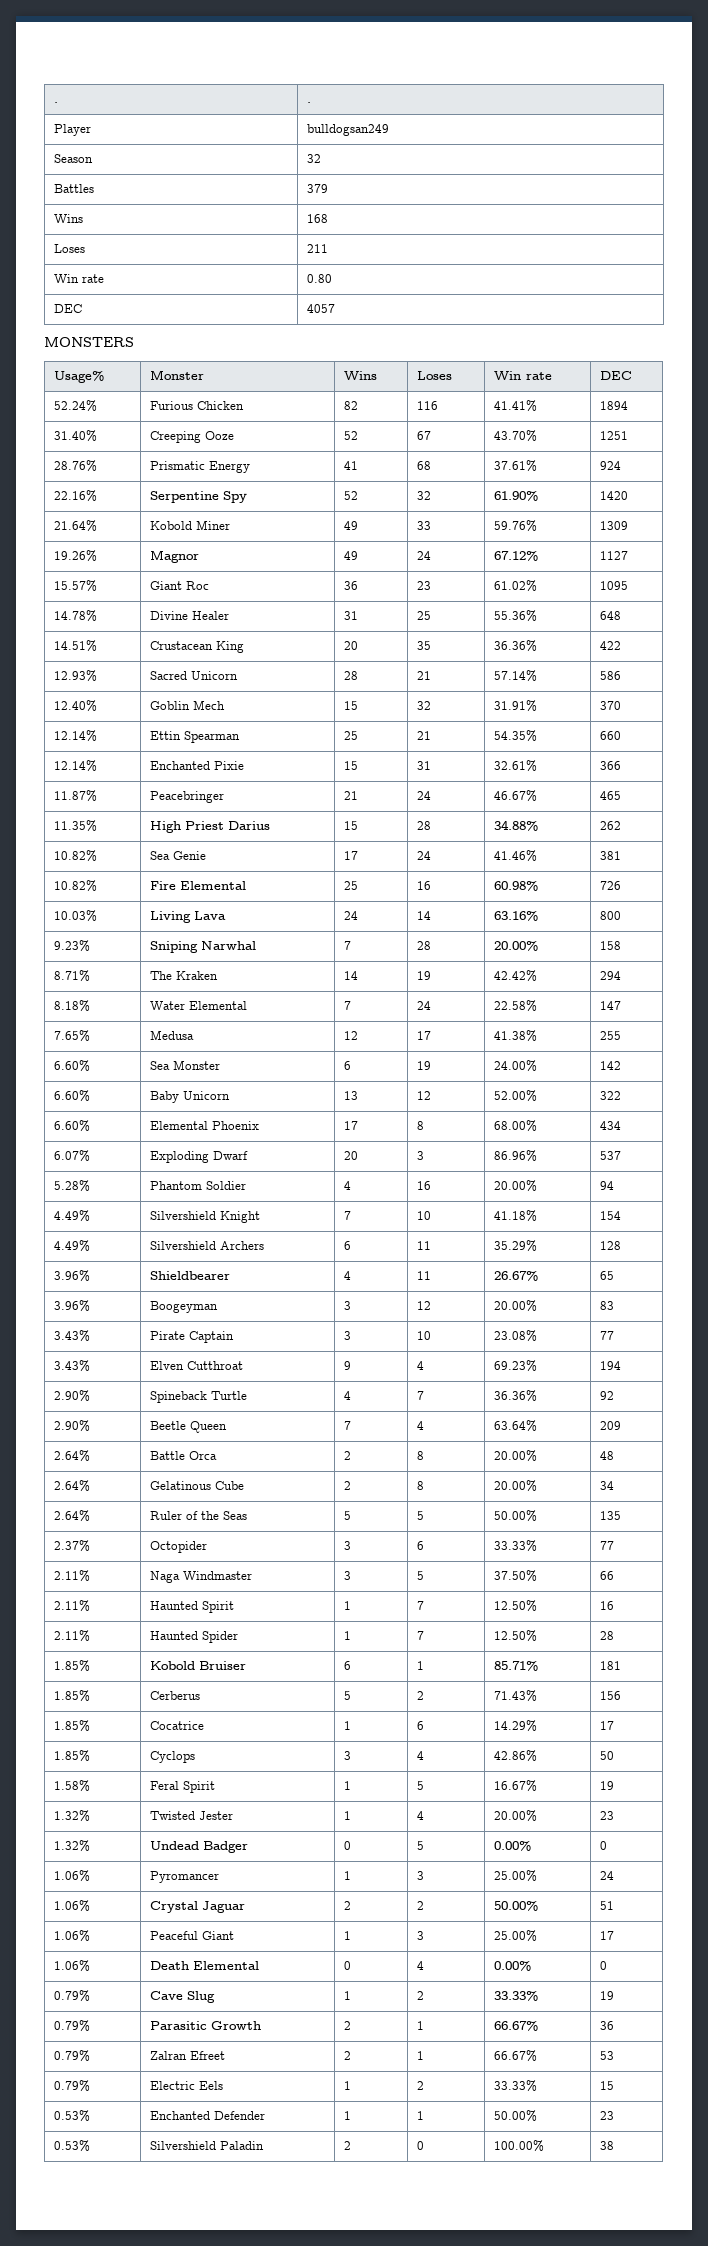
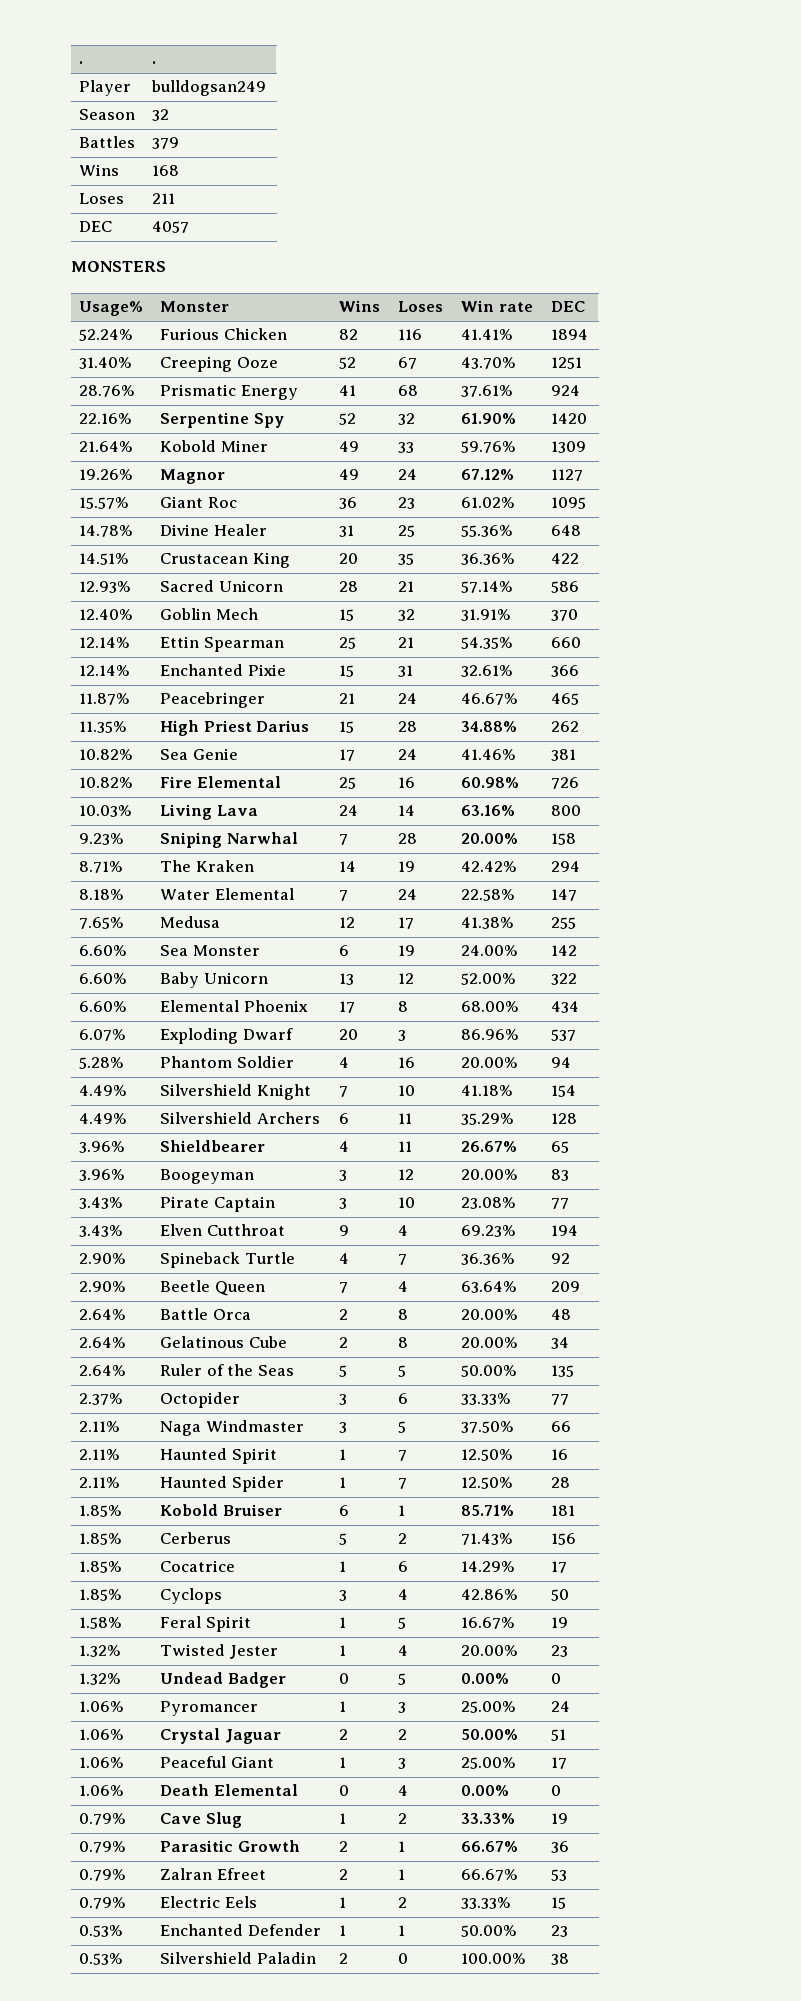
- Win rate | 0.80

